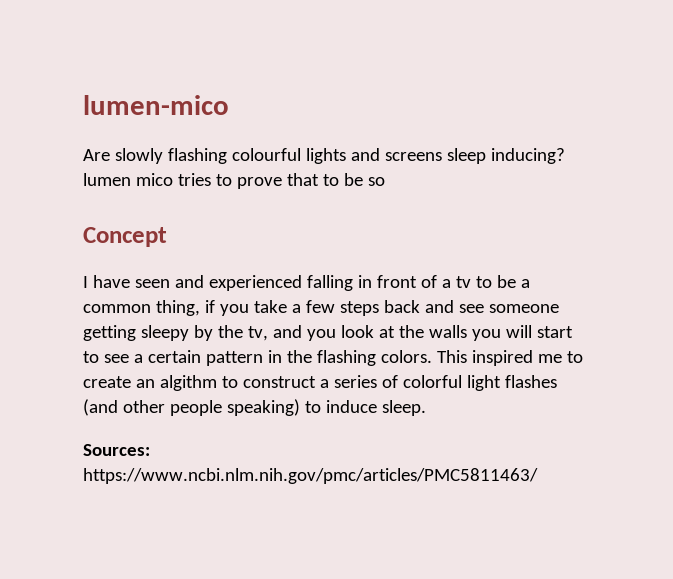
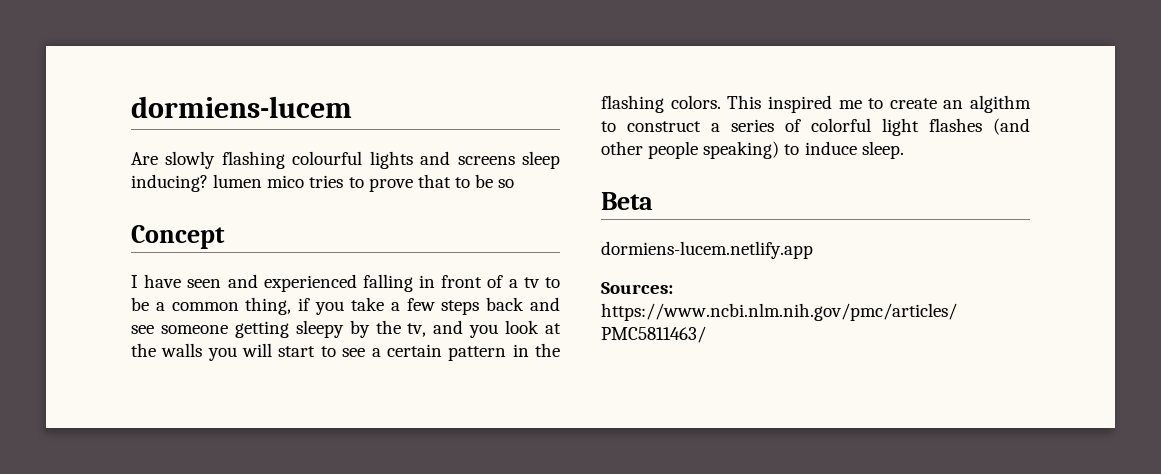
- lumen-mico
+ dormiens-lucem
+ Beta
+ dormiens-lucem.netlify.app

